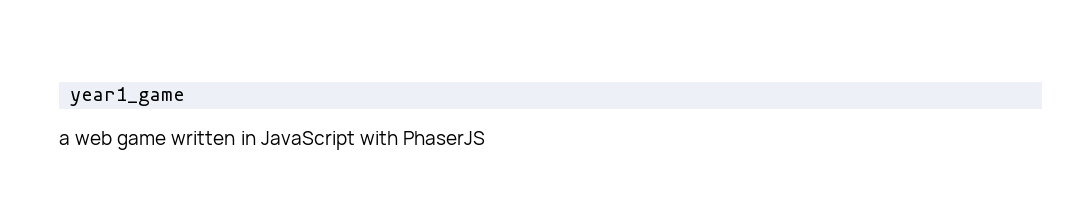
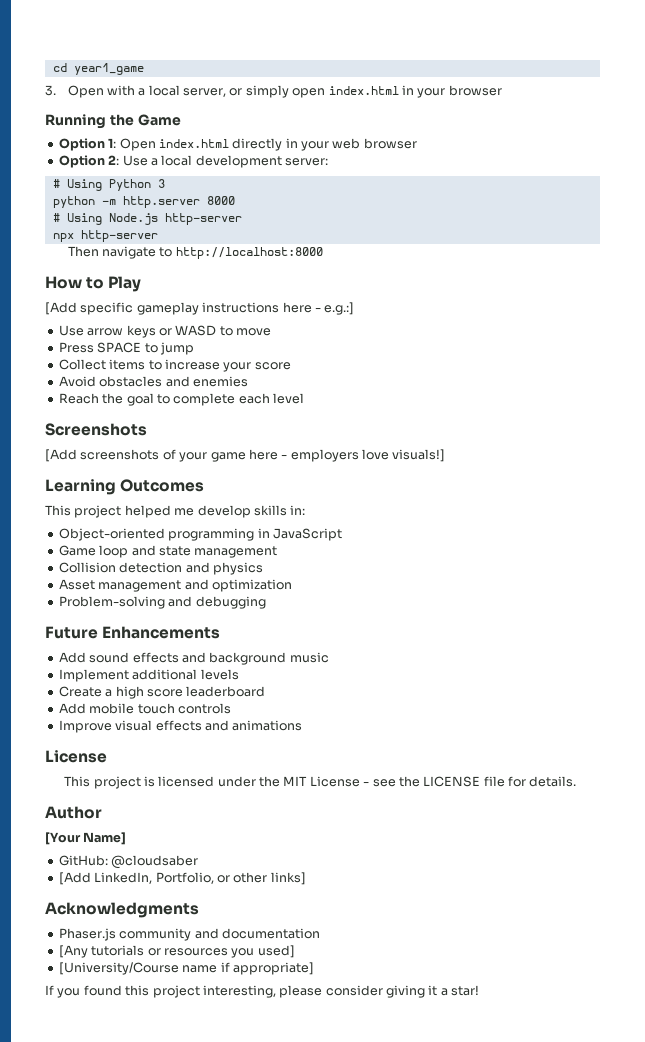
- year1_game
+ cd year1_game
- a web game written in JavaScript with PhaserJS
+ 3. Open with a local server, or simply open index.html in your browser
+ Running the Game
+ Option 1: Open index.html directly in your web browser
+ Option 2: Use a local development server:
+ # Using Python 3
+ python -m http.server 8000
+ # Using Node.js http-server
+ npx http-server
+ Then navigate to http://localhost:8000
+ How to Play
+ [Add specific gameplay instructions here - e.g.:]
+ Use arrow keys or WASD to move
+ Press SPACE to jump
+ Collect items to increase your score
+ Avoid obstacles and enemies
+ Reach the goal to complete each level
+ Screenshots
+ [Add screenshots of your game here - employers love visuals!]
+ Learning Outcomes
+ This project helped me develop skills in:
+ Object-oriented programming in JavaScript
+ Game loop and state management
+ Collision detection and physics
+ Asset management and optimization
+ Problem-solving and debugging
+ Future Enhancements
+ Add sound effects and background music
+ Implement additional levels
+ Create a high score leaderboard
+ Add mobile touch controls
+ Improve visual effects and animations
+ License
+ This project is licensed under the MIT License - see the LICENSE file for details.
+ Author
+ [Your Name]
+ GitHub: @cloudsaber
+ [Add LinkedIn, Portfolio, or other links]
+ Acknowledgments
+ Phaser.js community and documentation
+ [Any tutorials or resources you used]
+ [University/Course name if appropriate]
+ If you found this project interesting, please consider giving it a star!

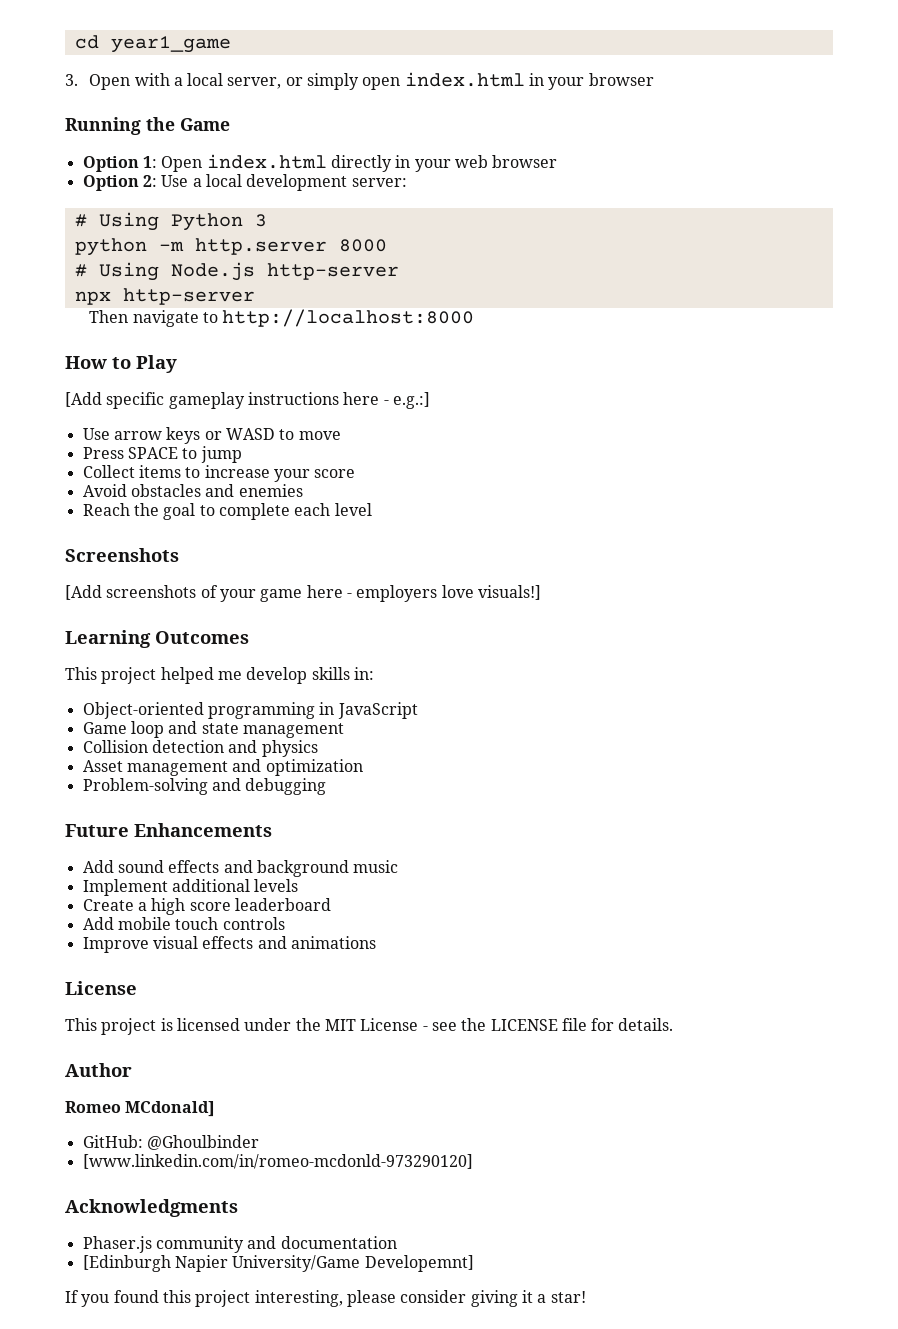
- [Your Name]
+ Romeo MCdonald]
- GitHub: @cloudsaber
- [Add LinkedIn, Portfolio, or other links]
+ GitHub: @Ghoulbinder
+ [www.linkedin.com/in/romeo-mcdonld-973290120]
- [Any tutorials or resources you used]
- [University/Course name if appropriate]
+ [Edinburgh Napier University/Game Developemnt]

